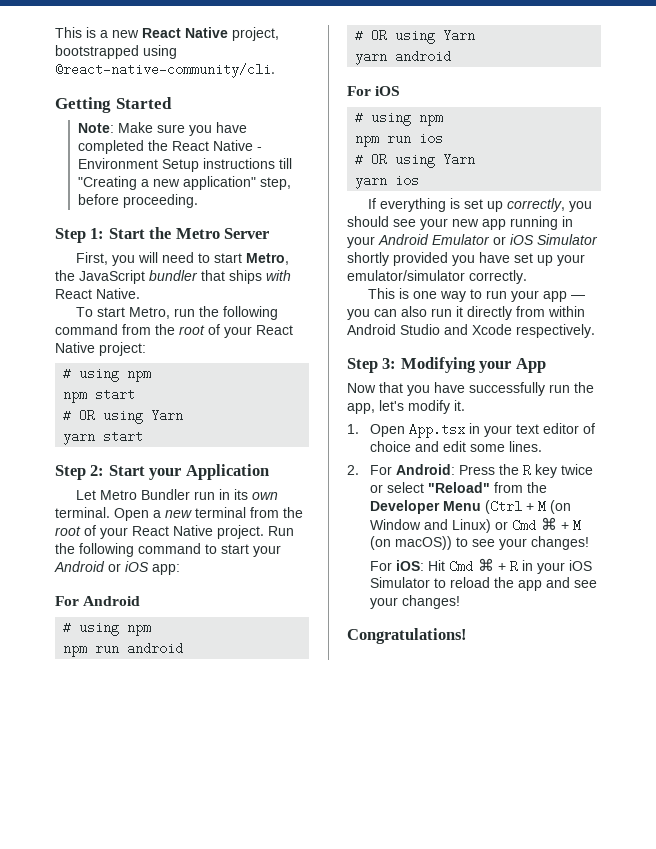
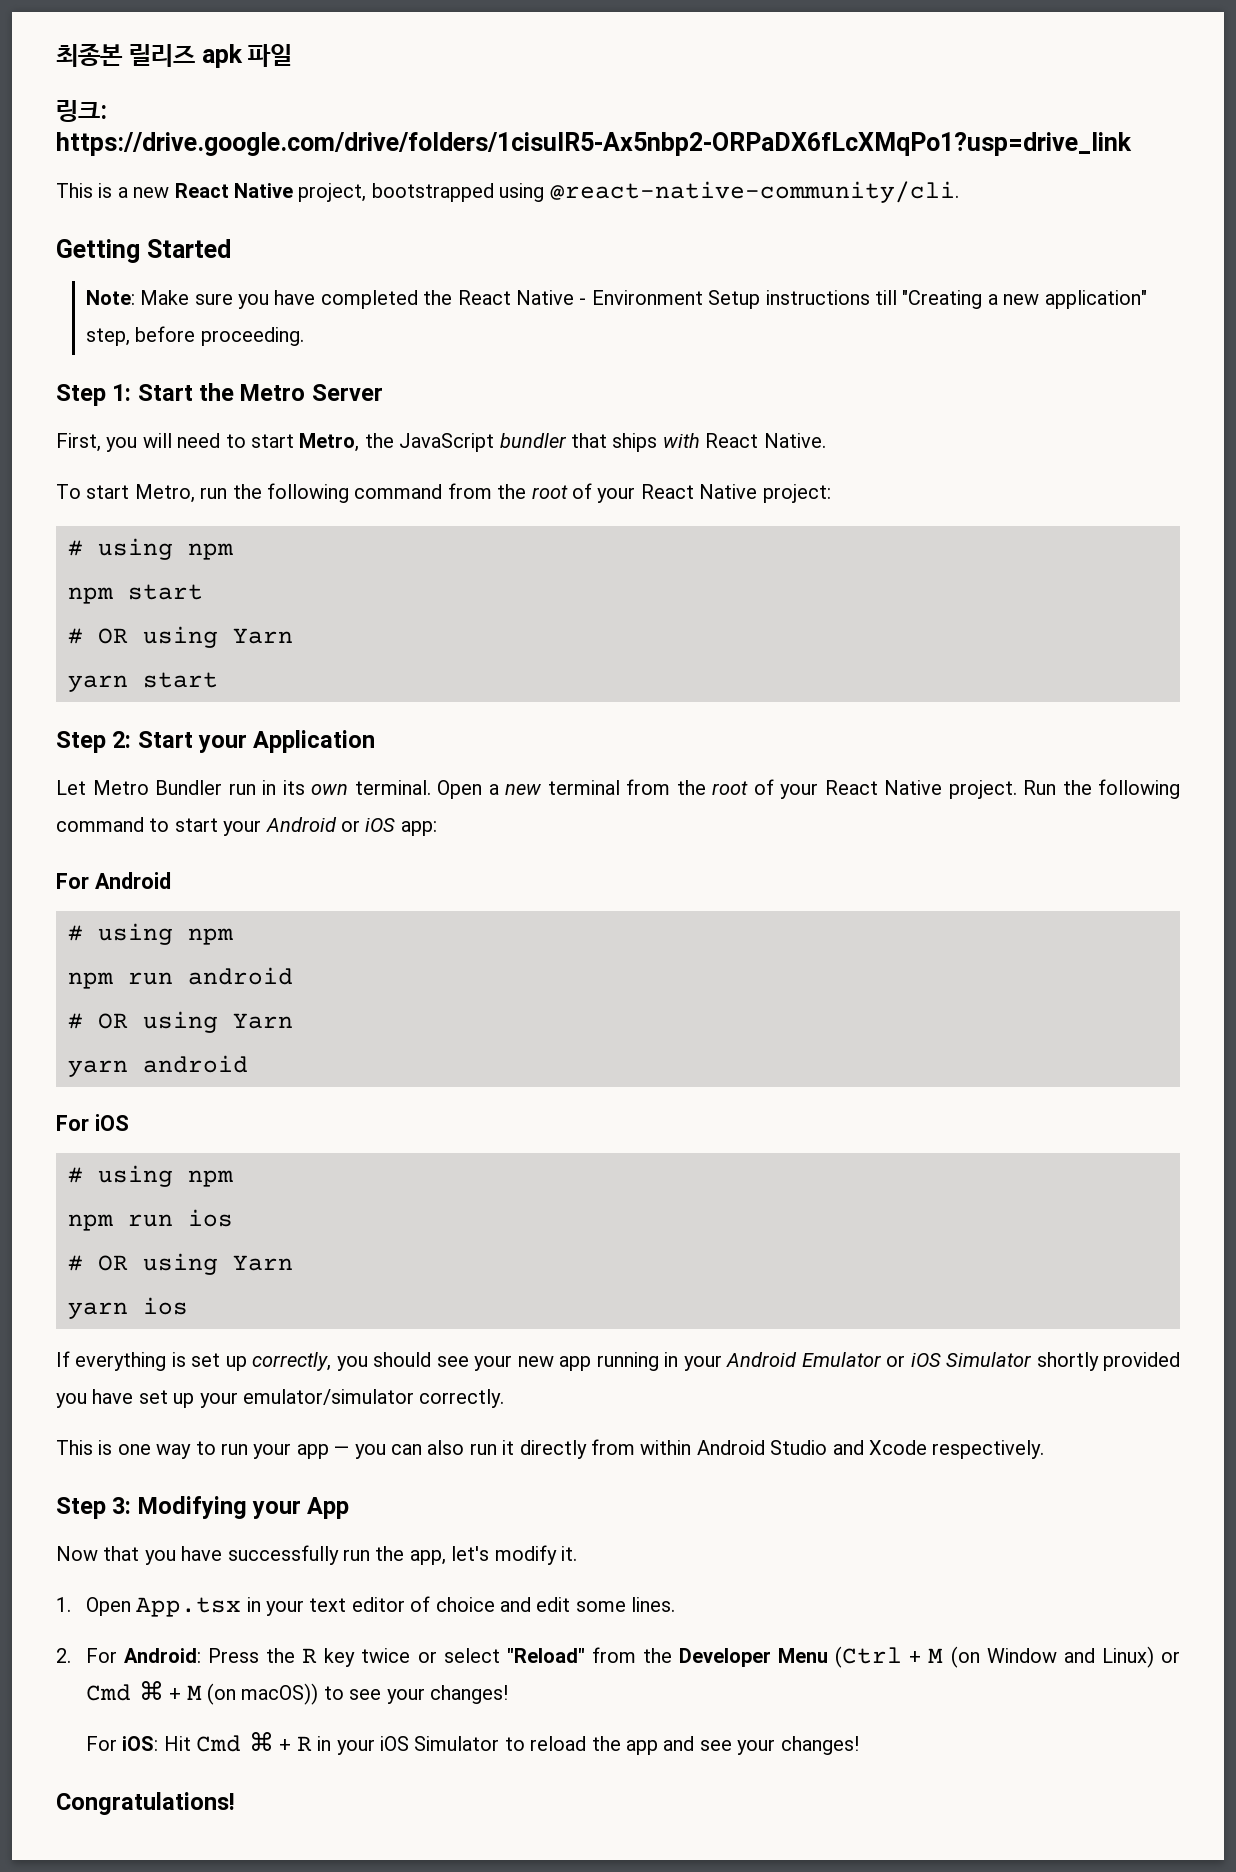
+ 최종본 릴리즈 apk 파일
+ 링크: https://drive.google.com/drive/folders/1cisulR5-Ax5nbp2-ORPaDX6fLcXMqPo1?usp=drive_link

